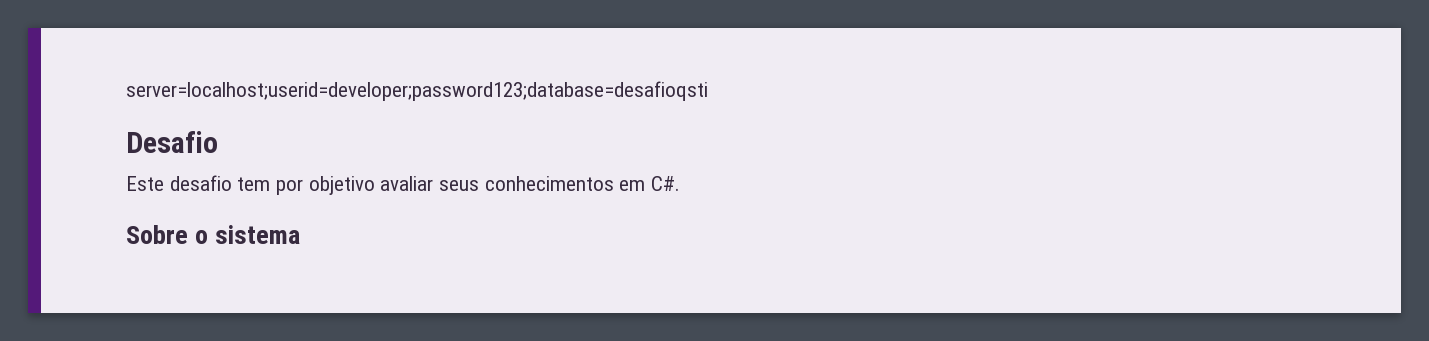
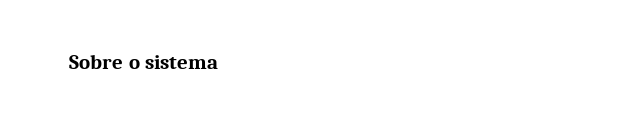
- server=localhost;userid=developer;password123;database=desafioqsti
- Desafio
- Este desafio tem por objetivo avaliar seus conhecimentos em C#.

